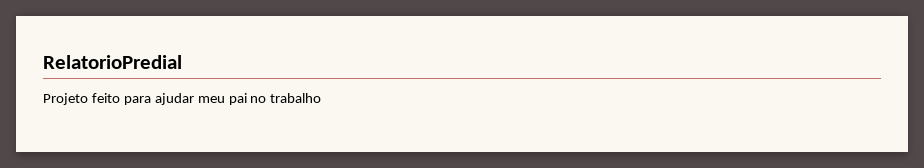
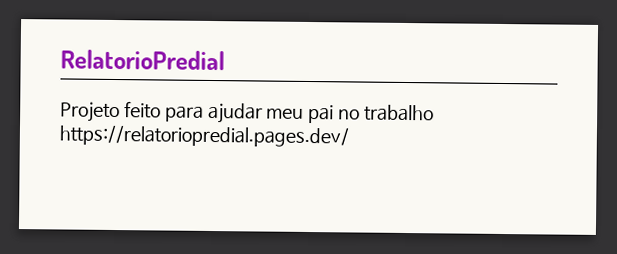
- Projeto feito para ajudar meu pai no trabalho
+ Projeto feito para ajudar meu pai no trabalho https://relatoriopredial.pages.dev/

